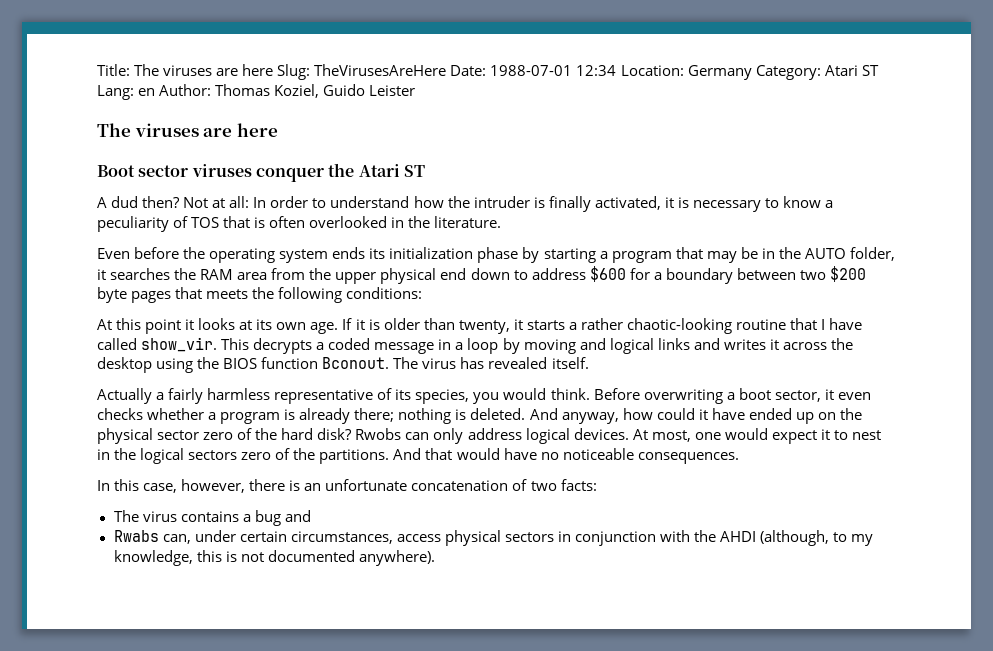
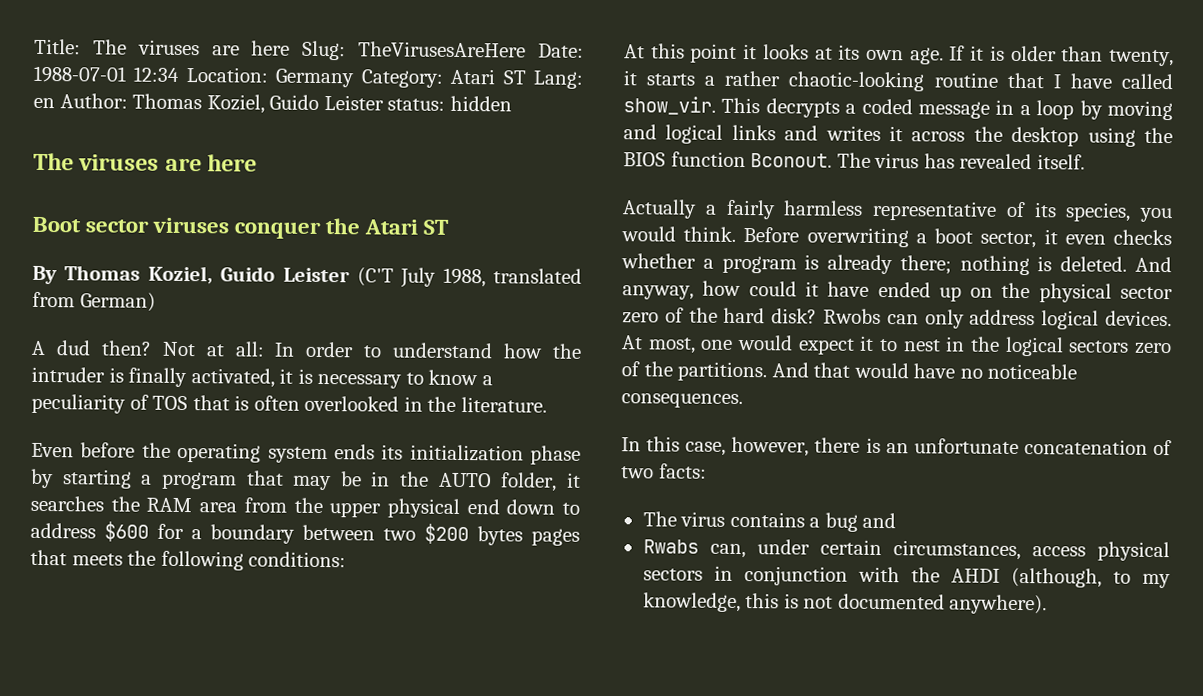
- Title: The viruses are here Slug: TheVirusesAreHere Date: 1988-07-01 12:34 Location: Germany Category: Atari ST Lang: en Author: Thomas Koziel, Guido Leister
+ Title: The viruses are here Slug: TheVirusesAreHere Date: 1988-07-01 12:34 Location: Germany Category: Atari ST Lang: en Author: Thomas Koziel, Guido Leister status: hidden
+ By Thomas Koziel, Guido Leister (C'T July 1988, translated from German)
- Even before the operating system ends its initialization phase by starting a program that may be in the AUTO folder, it searches the RAM area from the upper physical end down to address $600 for a boundary between two $200 byte pages that meets the following conditions:
+ Even before the operating system ends its initialization phase by starting a program that may be in the AUTO folder, it searches the RAM area from the upper physical end down to address $600 for a boundary between two $200 bytes pages that meets the following conditions:

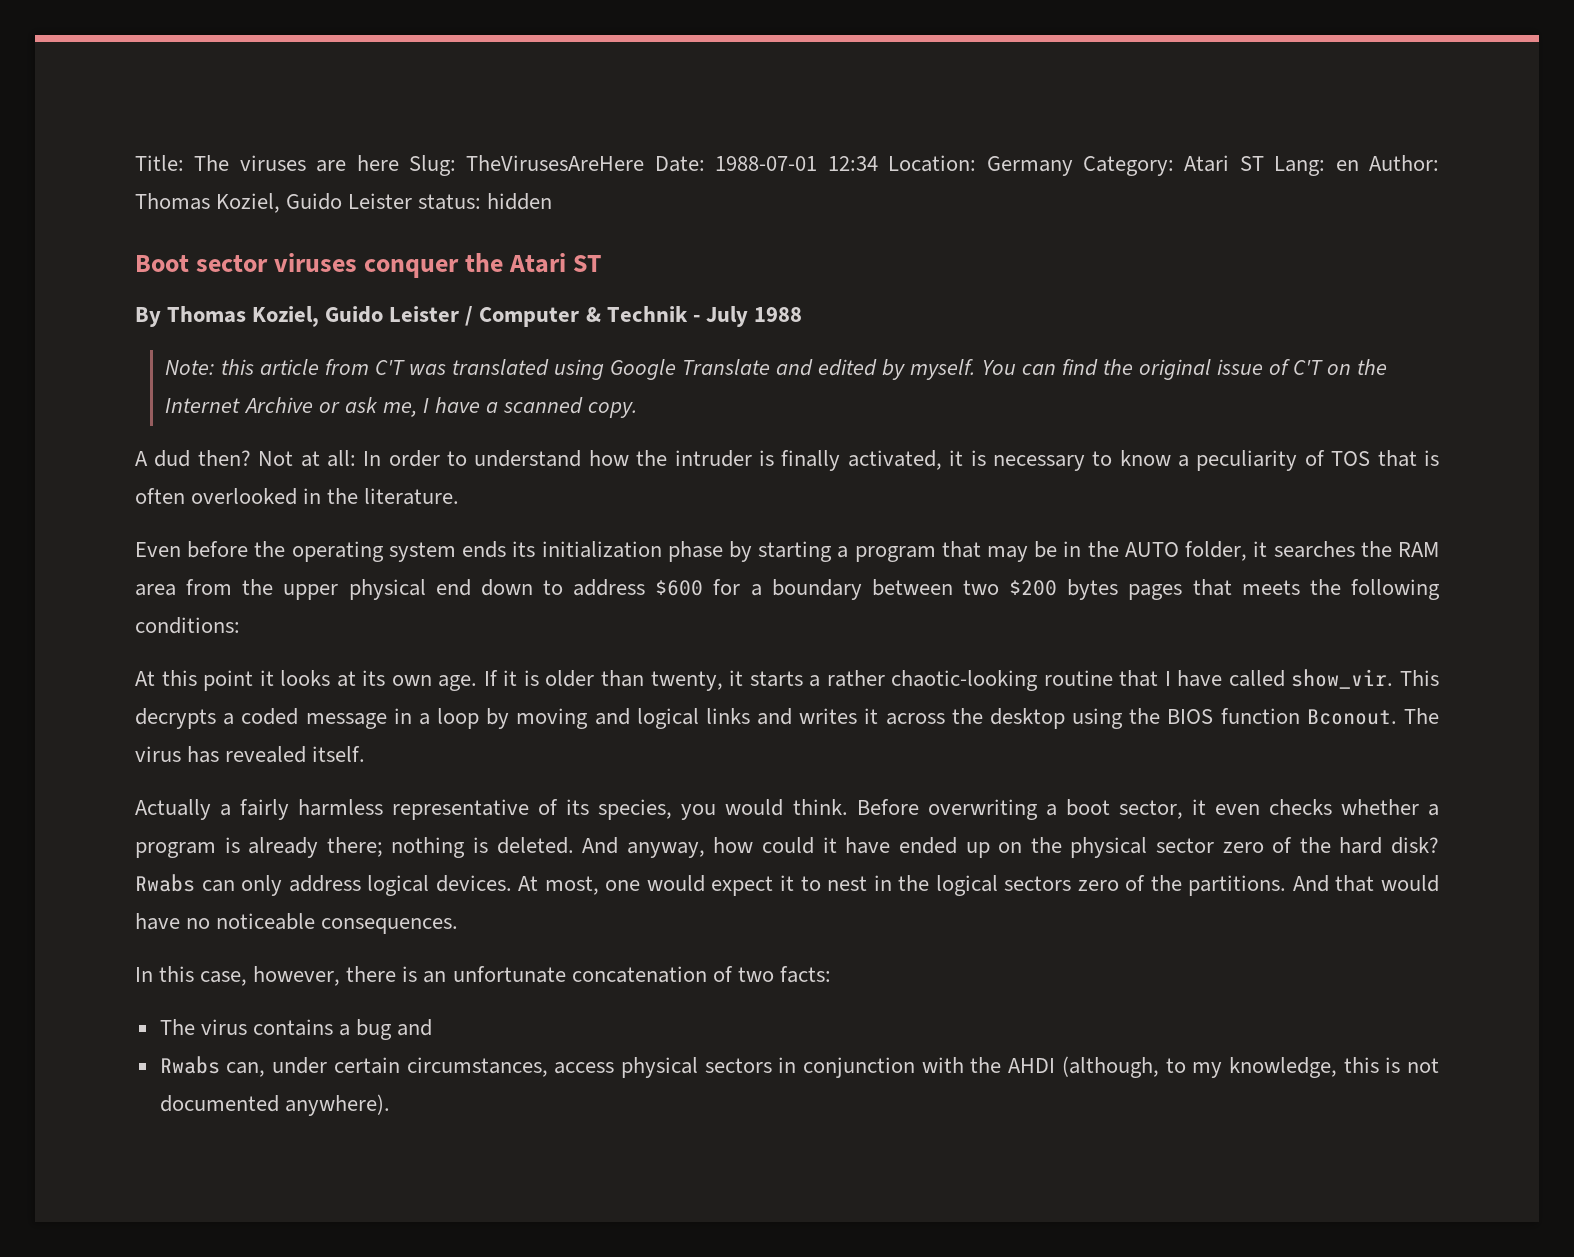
  Title: The viruses are here Slug: TheVirusesAreHere Date: 1988-07-01 12:34 Location: Germany Category: Atari ST Lang: en Author: Thomas Koziel, Guido Leister status: hidden
- The viruses are here
- By Thomas Koziel, Guido Leister (C'T July 1988, translated from German)
+ By Thomas Koziel, Guido Leister / Computer & Technik - July 1988
+ Note: this article from C'T was translated using Google Translate and edited by myself. You can find the original issue of C'T on the Internet Archive or ask me, I have a scanned copy.
- Rwobs can only address logical devices.
+ Rwabs can only address logical devices.

